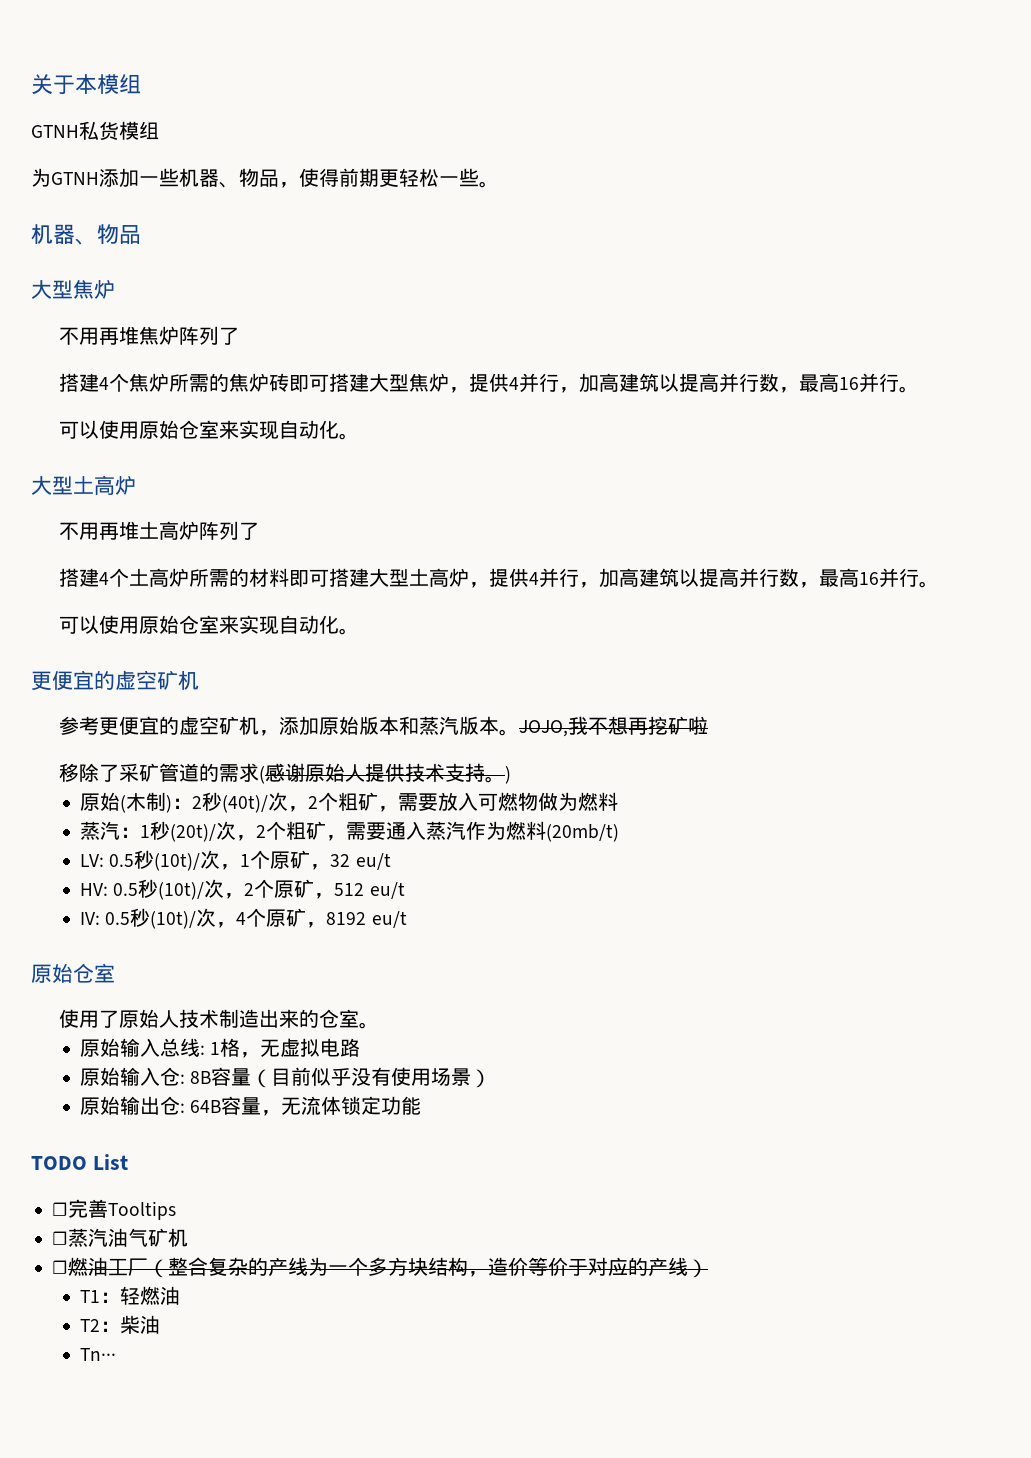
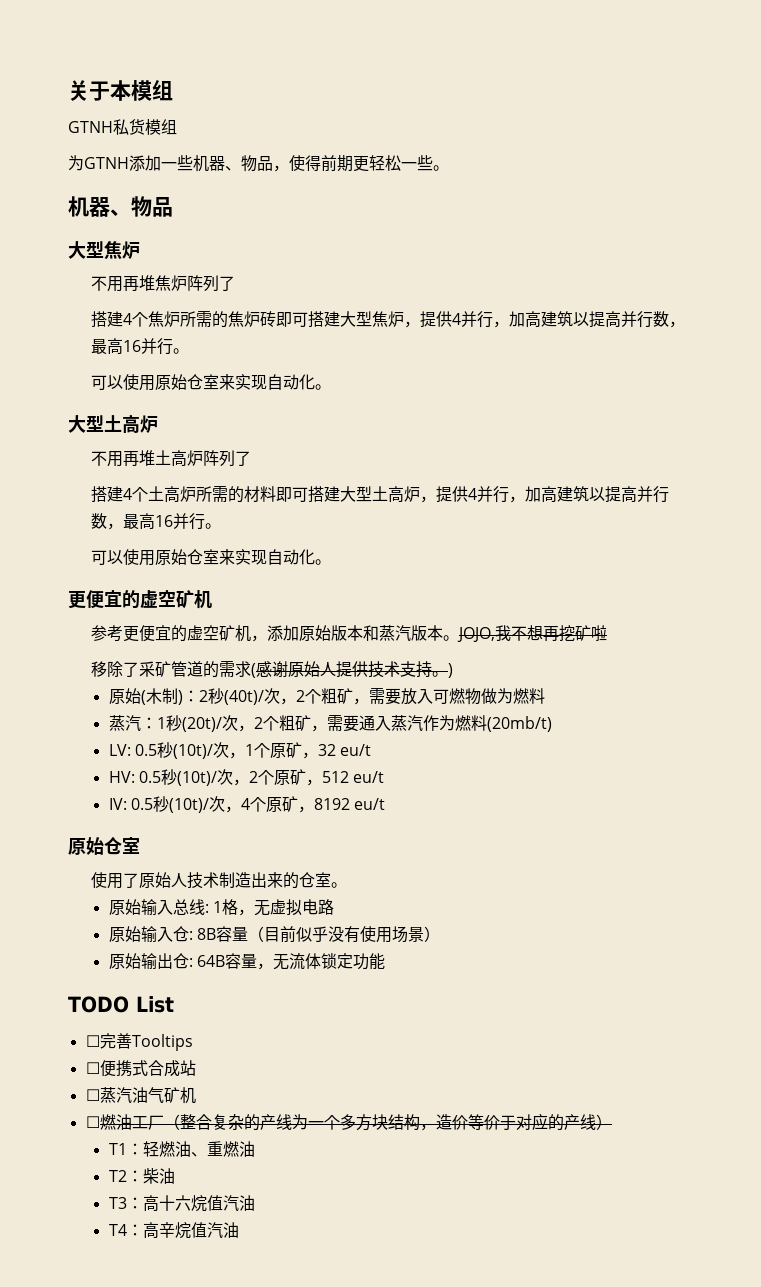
+ ☐便携式合成站
- T1：轻燃油
+ T1：轻燃油、重燃油
- Tn···
+ T3：高十六烷值汽油
+ T4：高辛烷值汽油

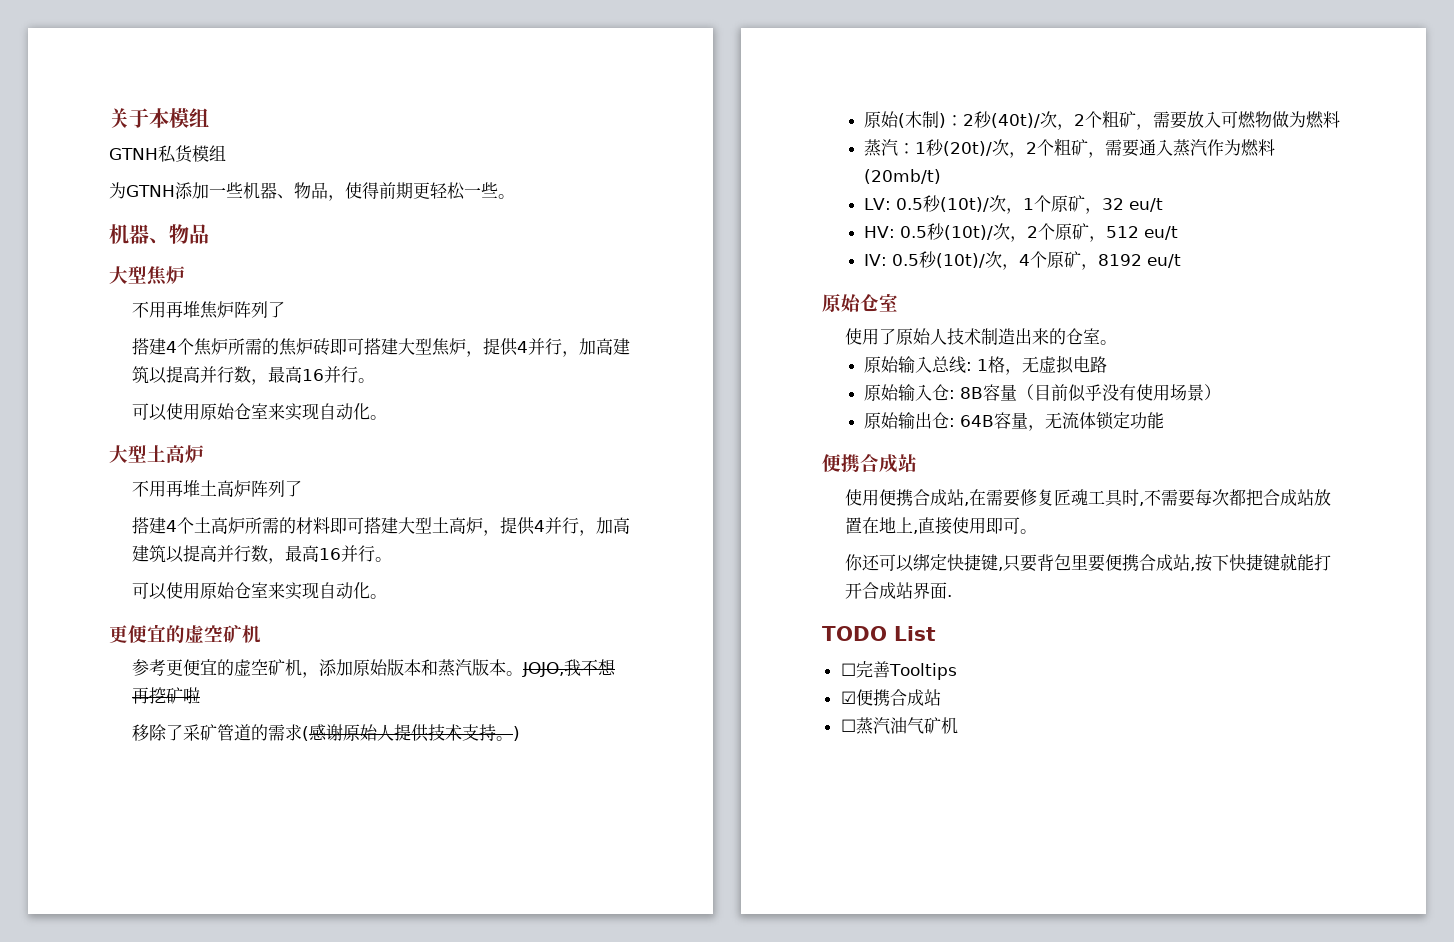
  原始输出仓: 64B容量，无流体锁定功能
+ 便携合成站
+ 使用便携合成站,在需要修复匠魂工具时,不需要每次都把合成站放置在地上,直接使用即可。
+ 你还可以绑定快捷键,只要背包里要便携合成站,按下快捷键就能打开合成站界面.
- ☐便携式合成站
+ ☑便携合成站
- ☐燃油工厂（整合复杂的产线为一个多方块结构，造价等价于对应的产线）
- T1：轻燃油、重燃油
- T2：柴油
- T3：高十六烷值汽油
- T4：高辛烷值汽油

